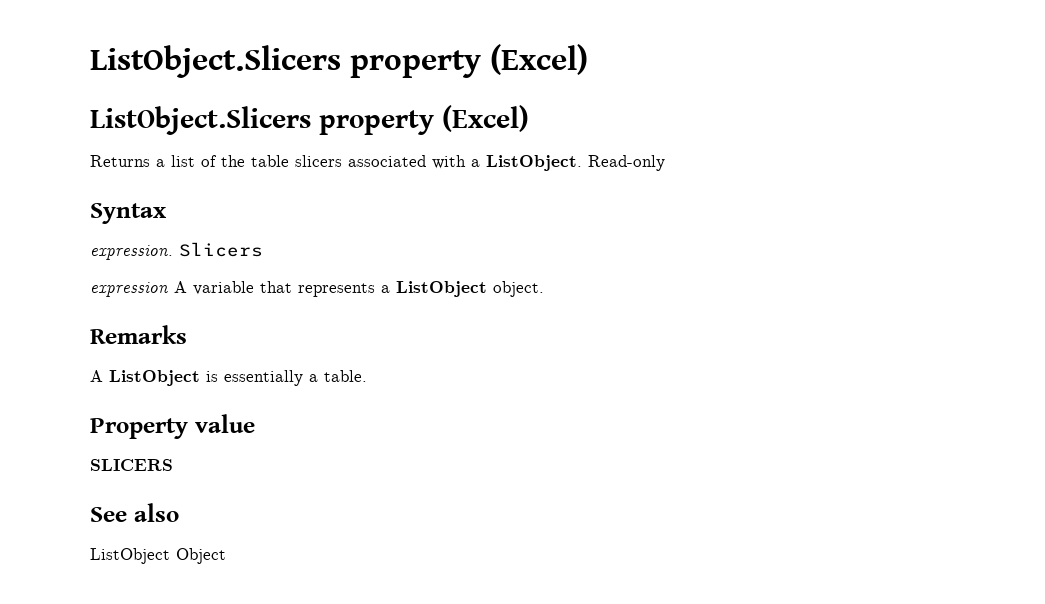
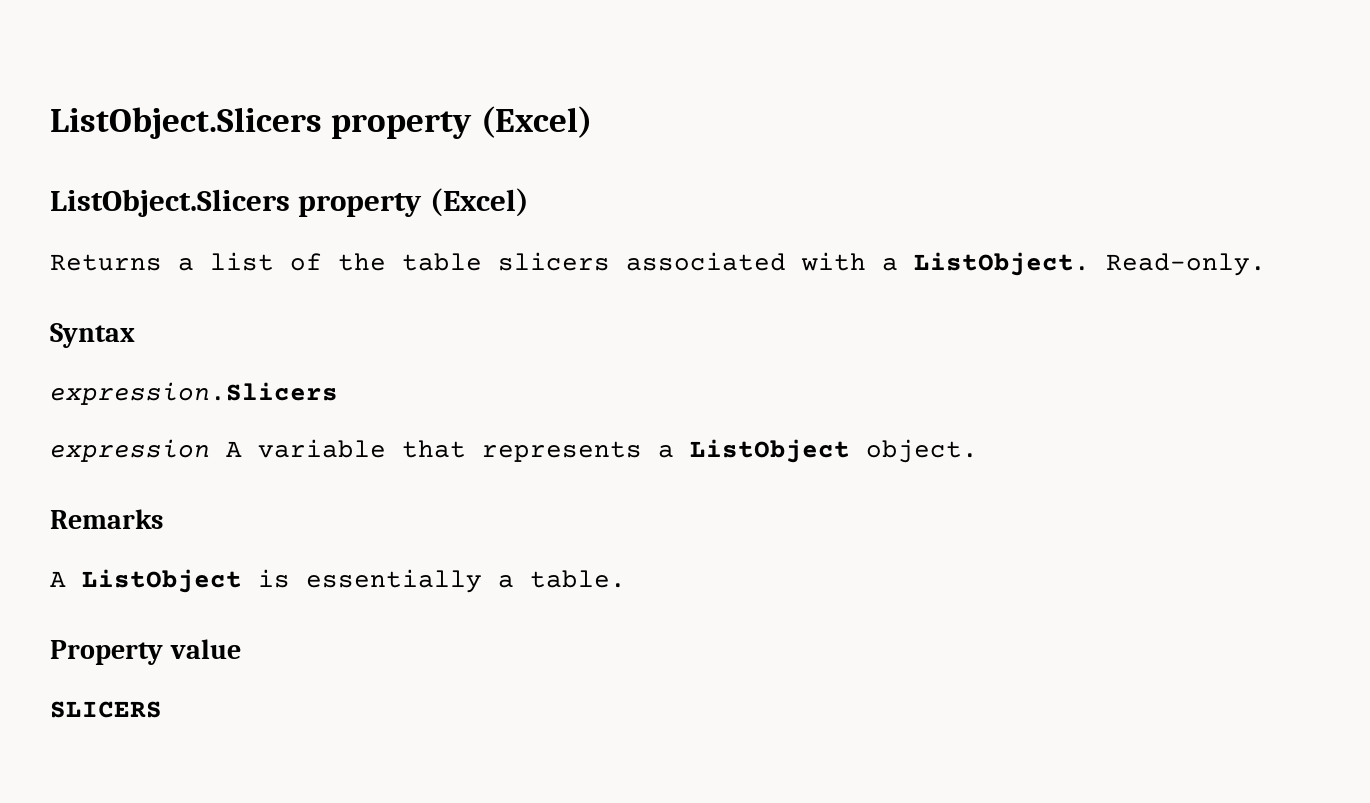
- Read-only
+ Read-only.
- expression. Slicers
+ expression.Slicers
- See also
- ListObject Object

